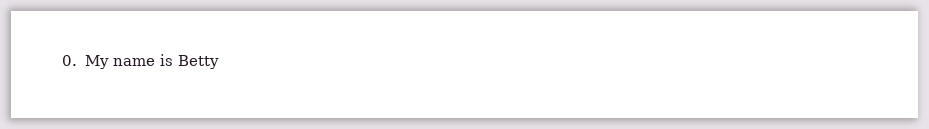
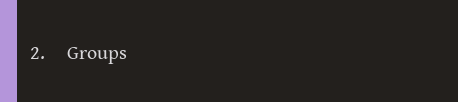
- 0. My name is Betty
+ 2. Groups

